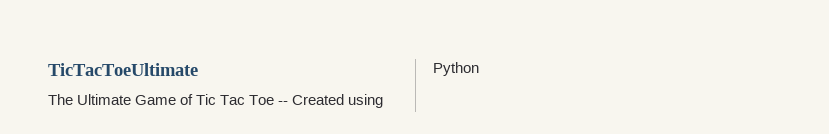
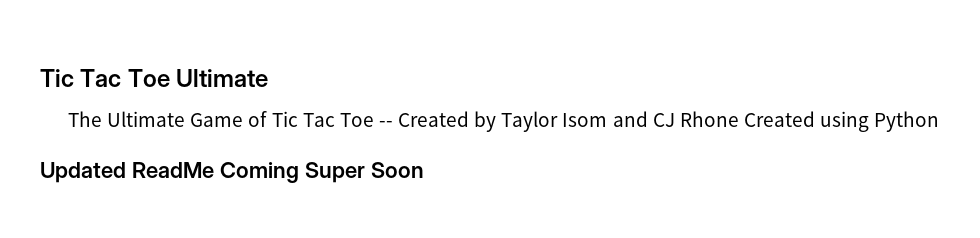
- TicTacToeUltimate
+ Tic Tac Toe Ultimate
- The Ultimate Game of Tic Tac Toe -- Created using Python
+ The Ultimate Game of Tic Tac Toe -- Created by Taylor Isom and CJ Rhone Created using Python
+ Updated ReadMe Coming Super Soon

